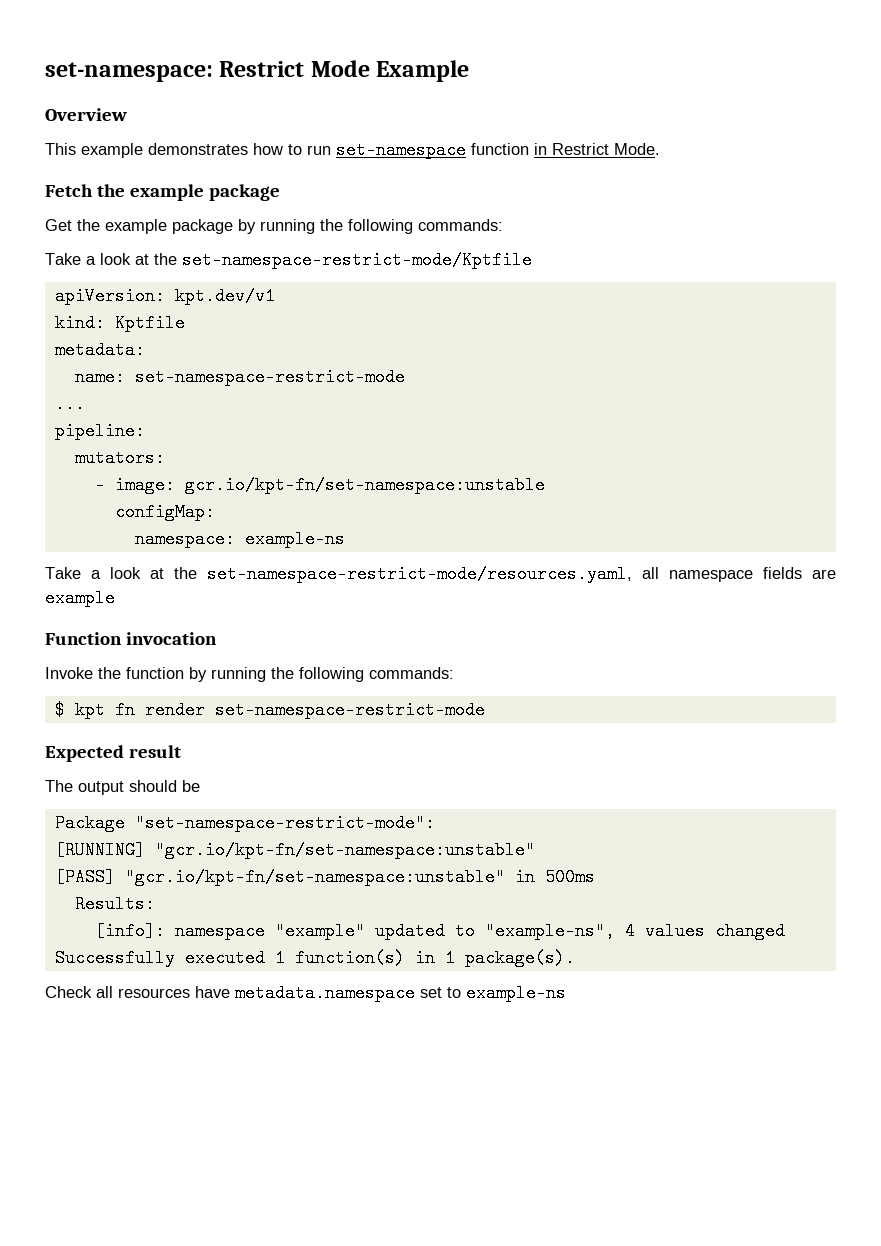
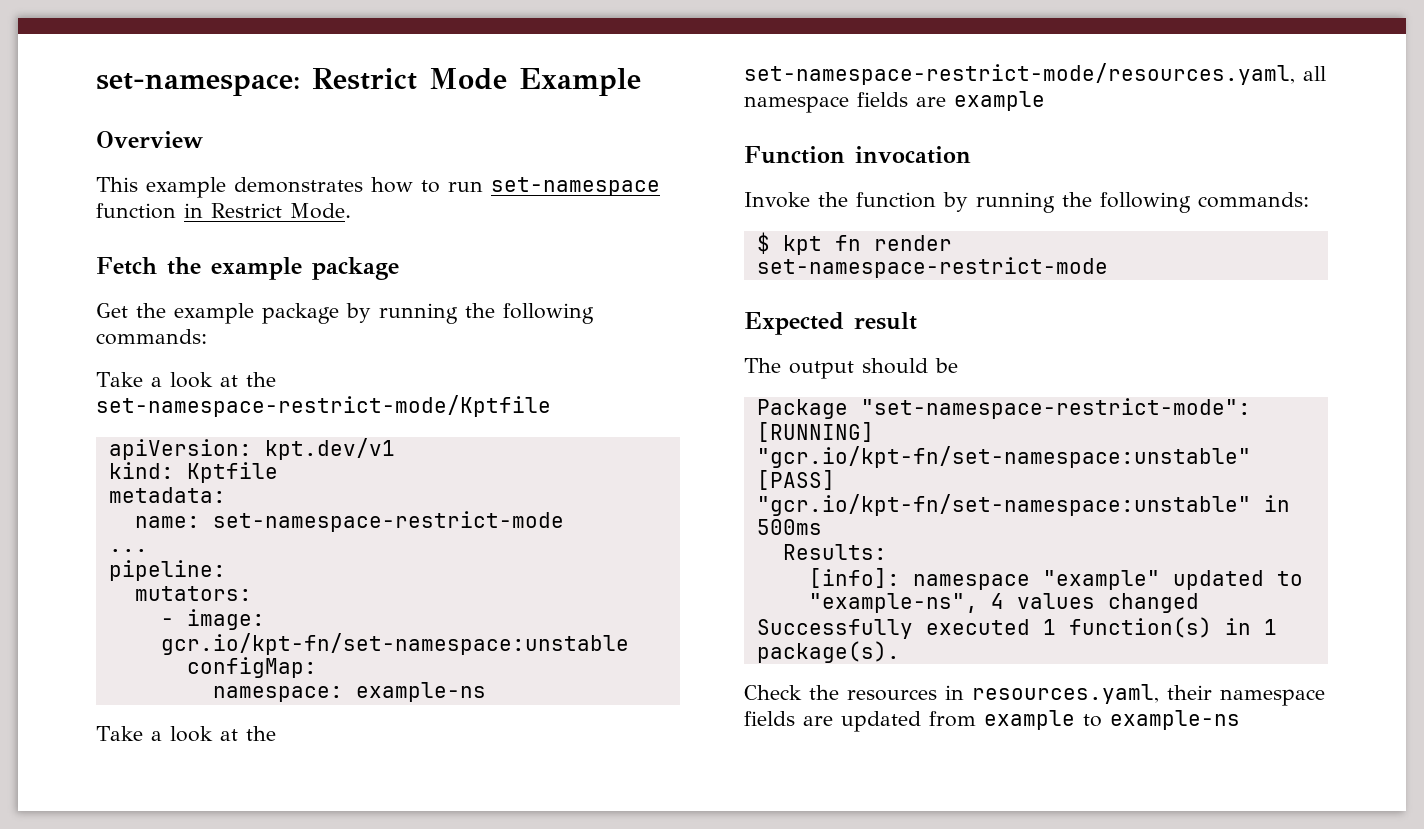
- Check all resources have metadata.namespace set to example-ns
+ Check the resources in resources.yaml, their namespace fields are updated from example to example-ns

